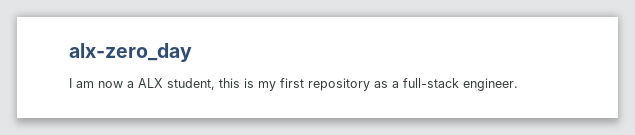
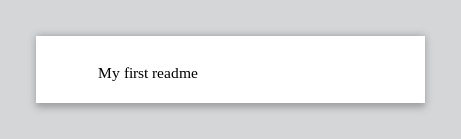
- alx-zero_day
- I am now a ALX student, this is my first repository as a full-stack engineer.
+ My first readme

